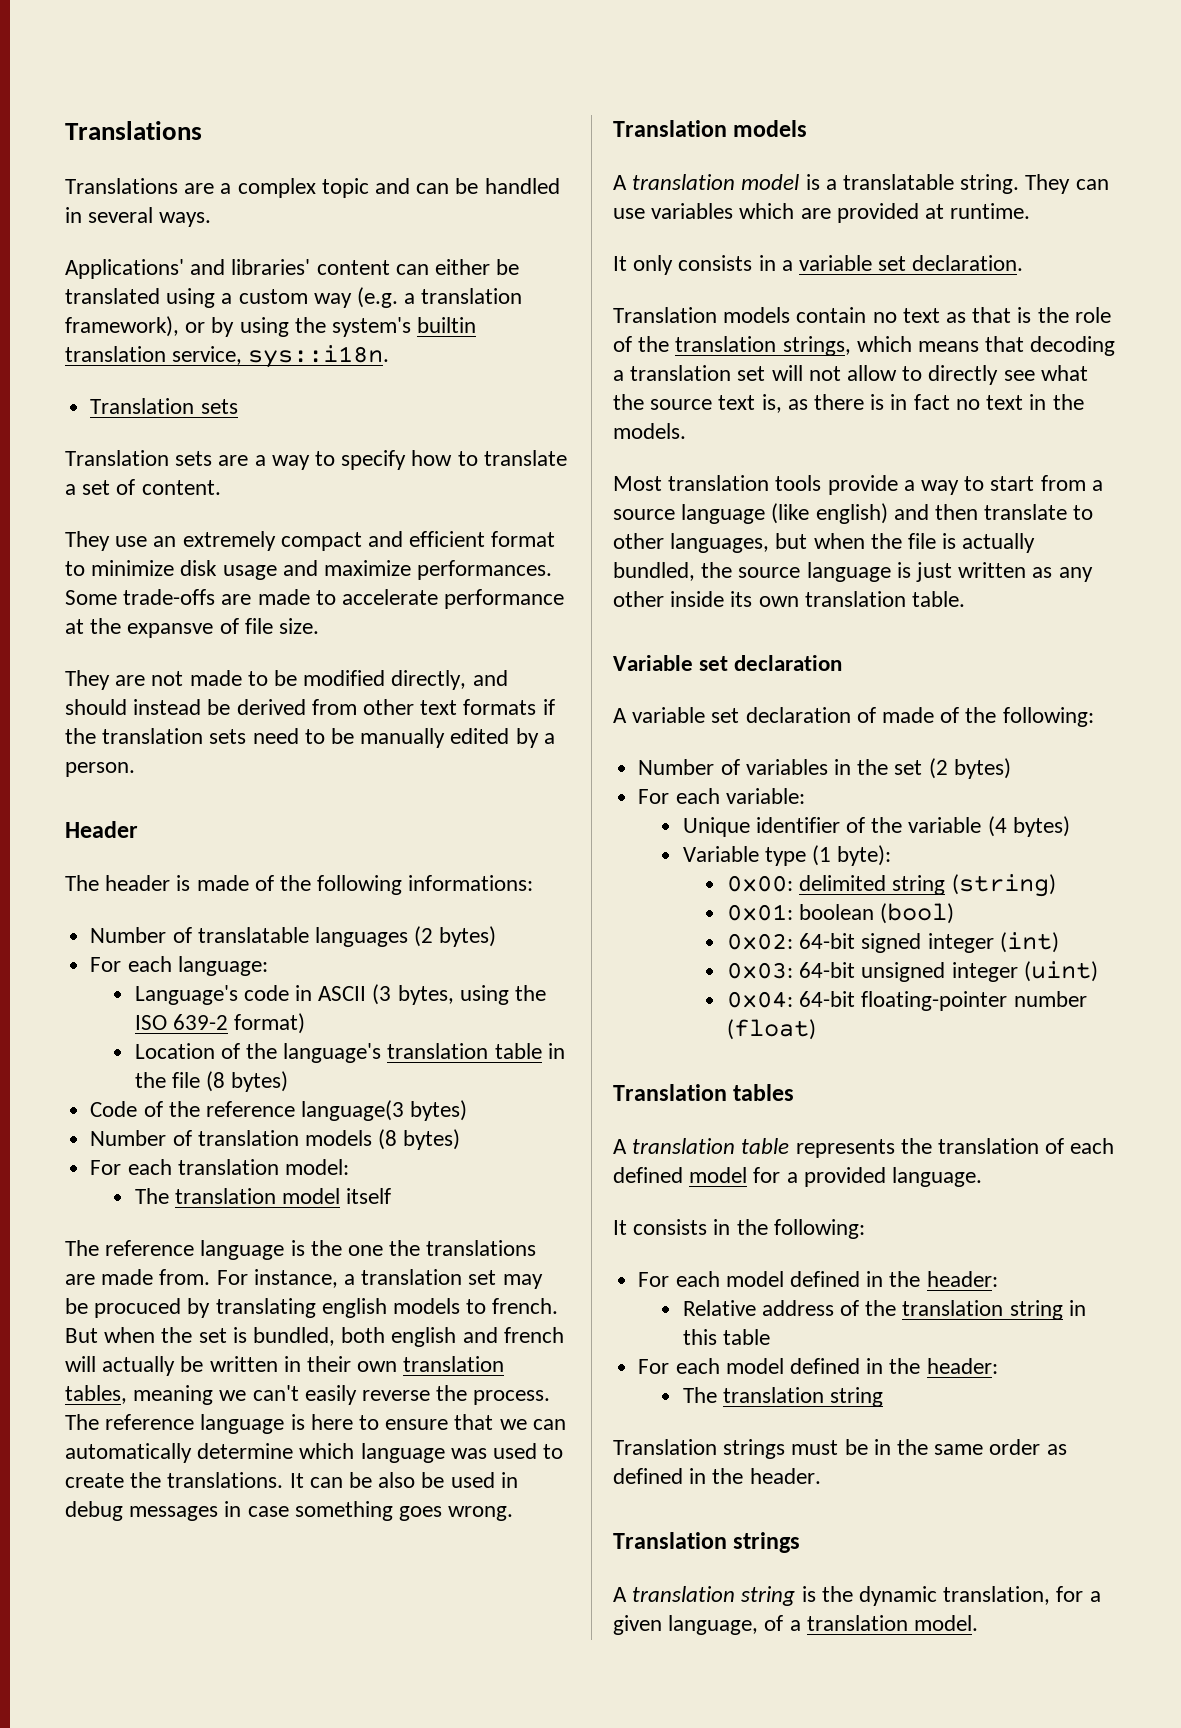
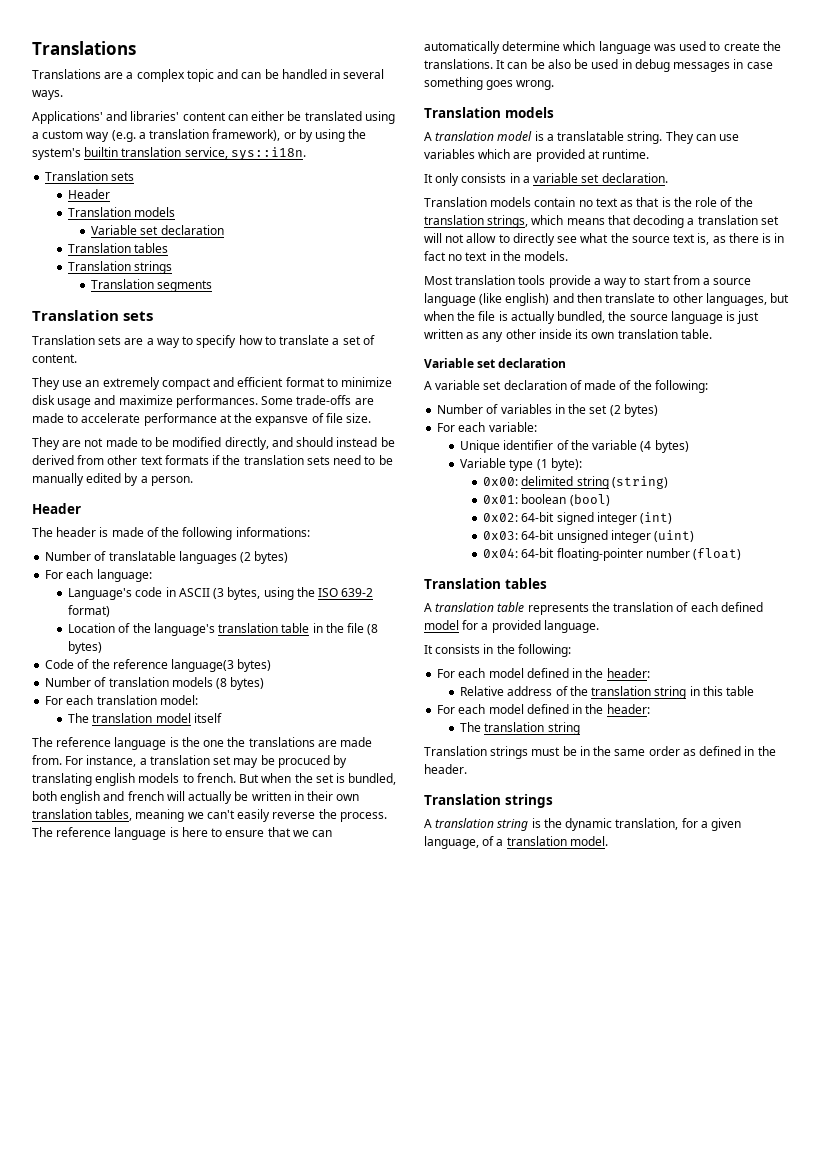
  Applications' and libraries' content can either be translated using a custom way (e.g. a translation framework), or by using the system's builtin translation service, sys::i18n.
+ Translation sets
+ Header
+ Translation models
+ Variable set declaration
+ Translation tables
+ Translation strings
+ Translation segments

